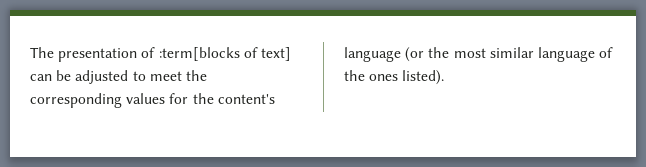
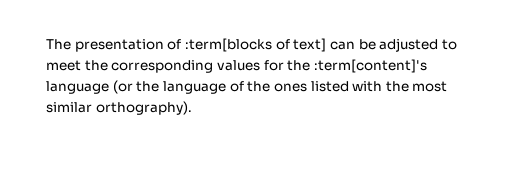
- The presentation of :term[blocks of text] can be adjusted to meet the corresponding values for the content's language (or the most similar language of the ones listed).
+ The presentation of :term[blocks of text] can be adjusted to meet the corresponding values for the :term[content]'s language (or the language of the ones listed with the most similar orthography).

